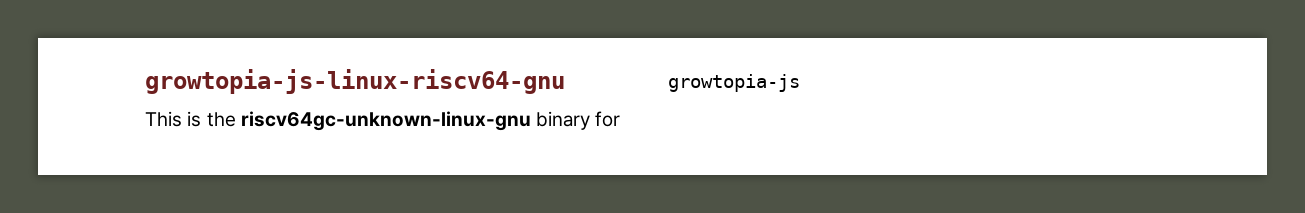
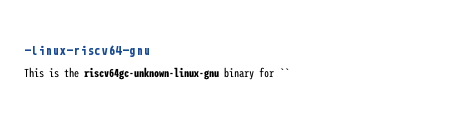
- growtopia-js-linux-riscv64-gnu
+ -linux-riscv64-gnu
- This is the riscv64gc-unknown-linux-gnu binary for growtopia-js
+ This is the riscv64gc-unknown-linux-gnu binary for ``

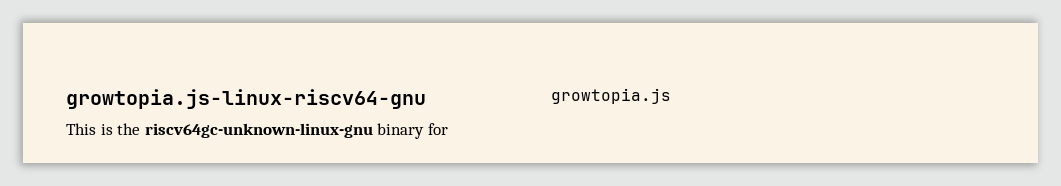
- -linux-riscv64-gnu
+ growtopia.js-linux-riscv64-gnu
- This is the riscv64gc-unknown-linux-gnu binary for ``
+ This is the riscv64gc-unknown-linux-gnu binary for growtopia.js

